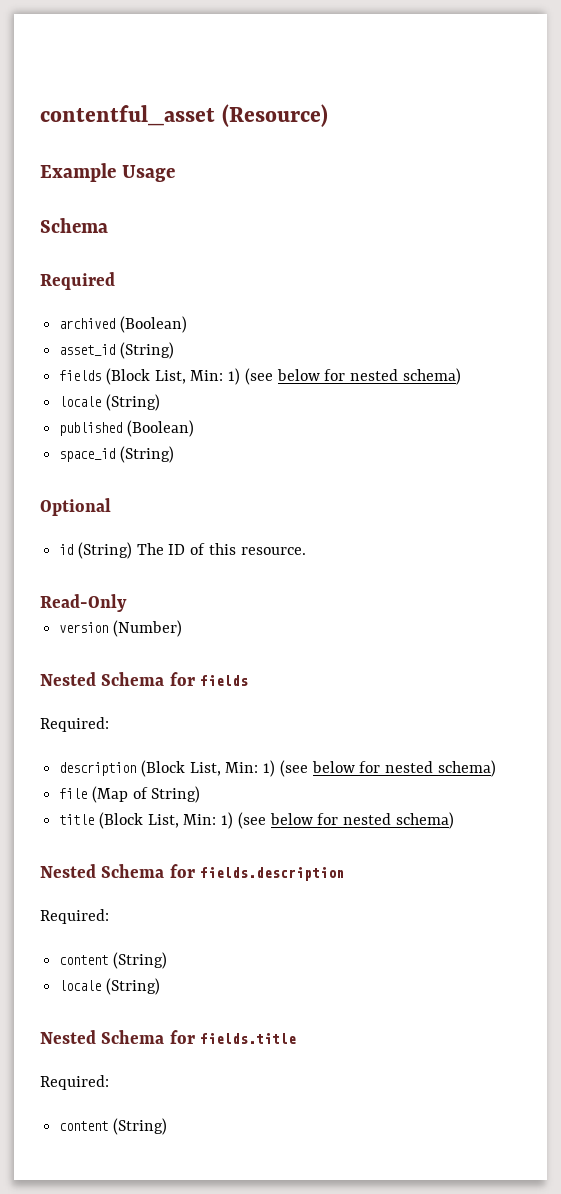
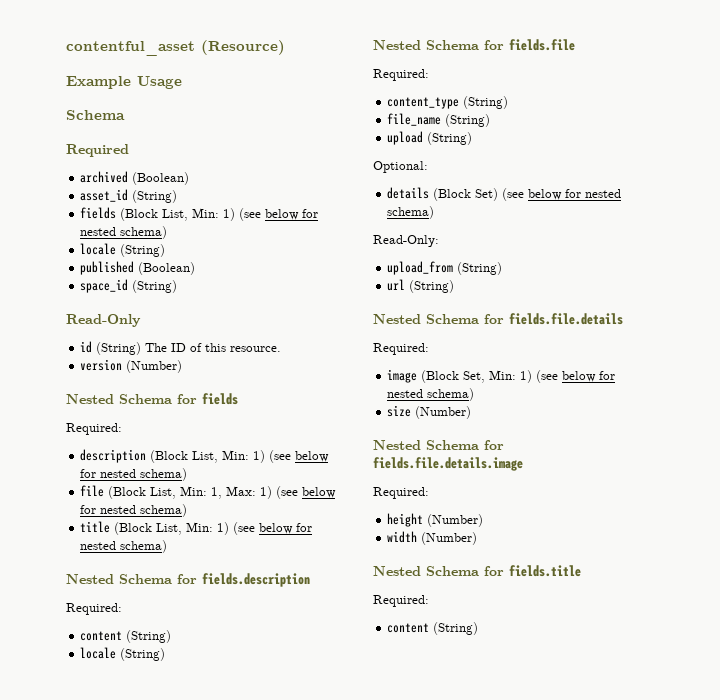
- Optional
+ Read-Only
- Read-Only
- file (Map of String)
+ file (Block List, Min: 1, Max: 1) (see below for nested schema)
+ Nested Schema for fields.file
+ Required:
+ content_type (String)
+ file_name (String)
+ upload (String)
+ Optional:
+ details (Block Set) (see below for nested schema)
+ Read-Only:
+ upload_from (String)
+ url (String)
+ Nested Schema for fields.file.details
+ Required:
+ image (Block Set, Min: 1) (see below for nested schema)
+ size (Number)
+ Nested Schema for fields.file.details.image
+ Required:
+ height (Number)
+ width (Number)

